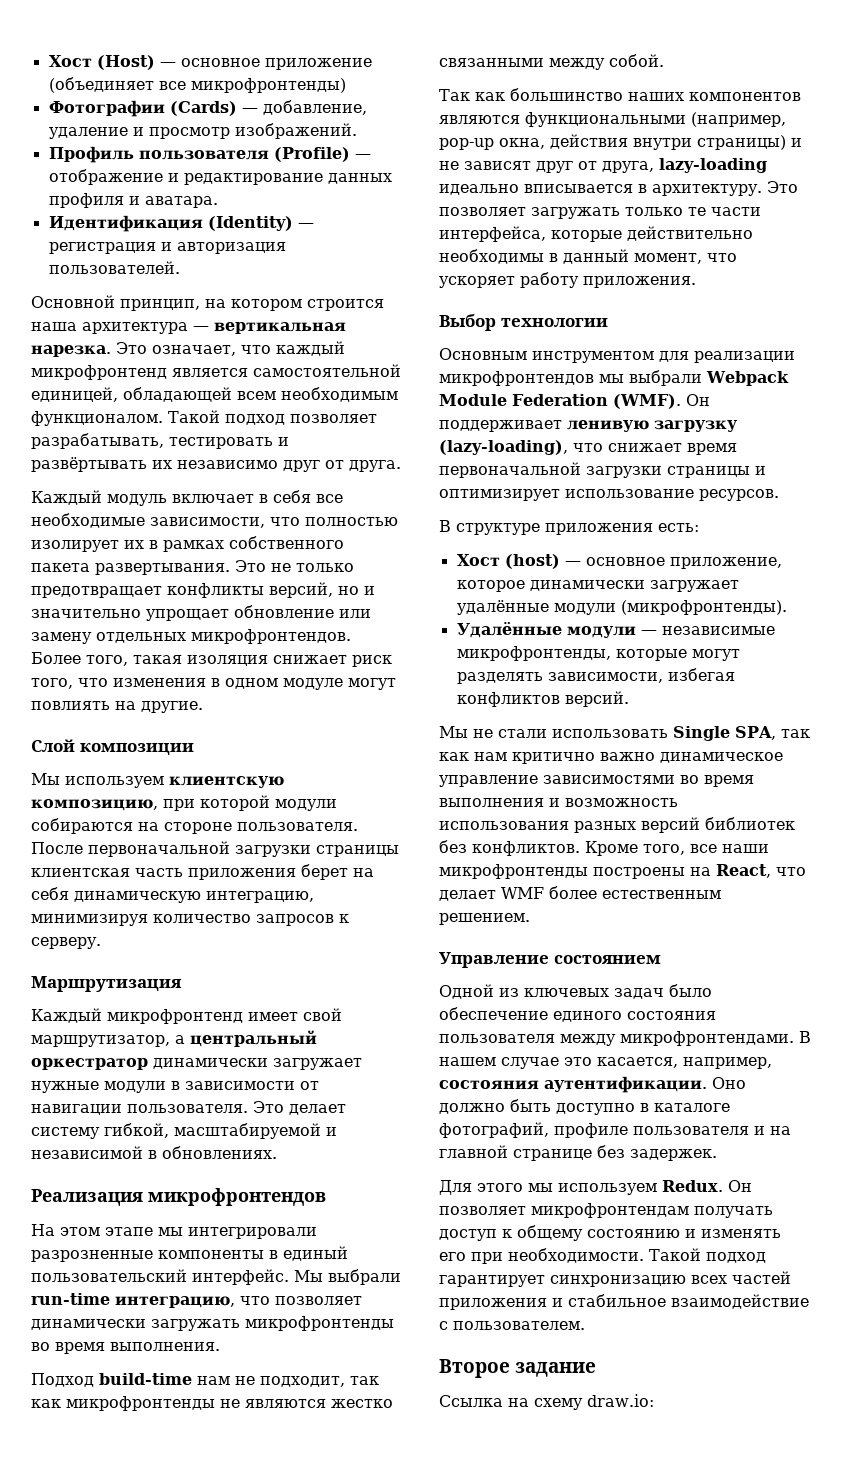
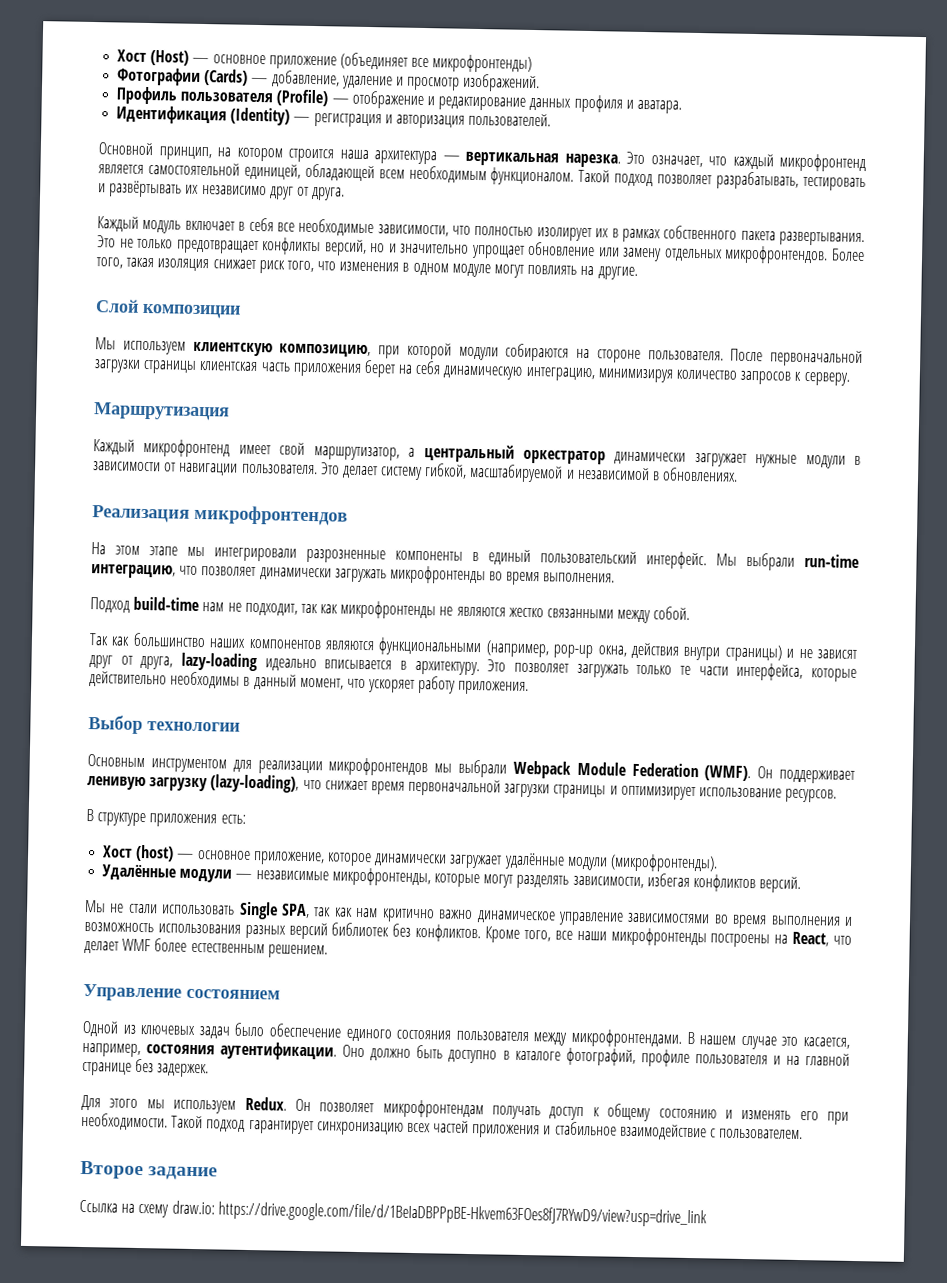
- Ссылка на схему draw.io:
+ Ссылка на схему draw.io: https://drive.google.com/file/d/1BeIaDBPPpBE-Hkvem63FOes8fJ7RYwD9/view?usp=drive_link

